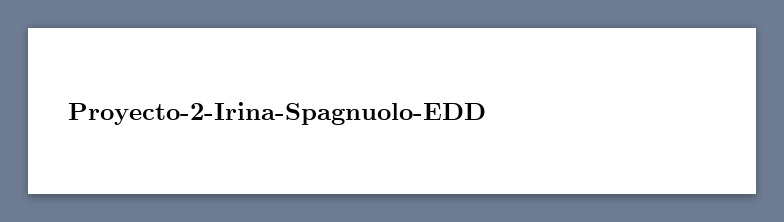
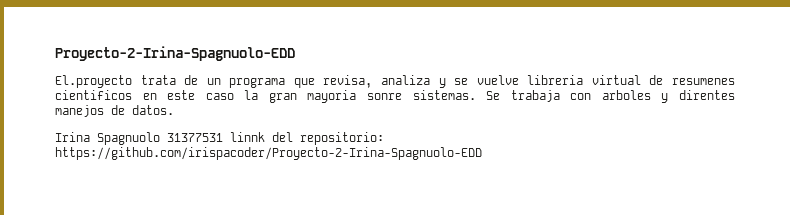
+ El.proyecto trata de un programa que revisa, analiza y se vuelve libreria virtual de resumenes cientificos en este caso la gran mayoria sonre sistemas. Se trabaja con arboles y direntes manejos de datos.
+ Irina Spagnuolo 31377531 linnk del repositorio: https://github.com/irispacoder/Proyecto-2-Irina-Spagnuolo-EDD

